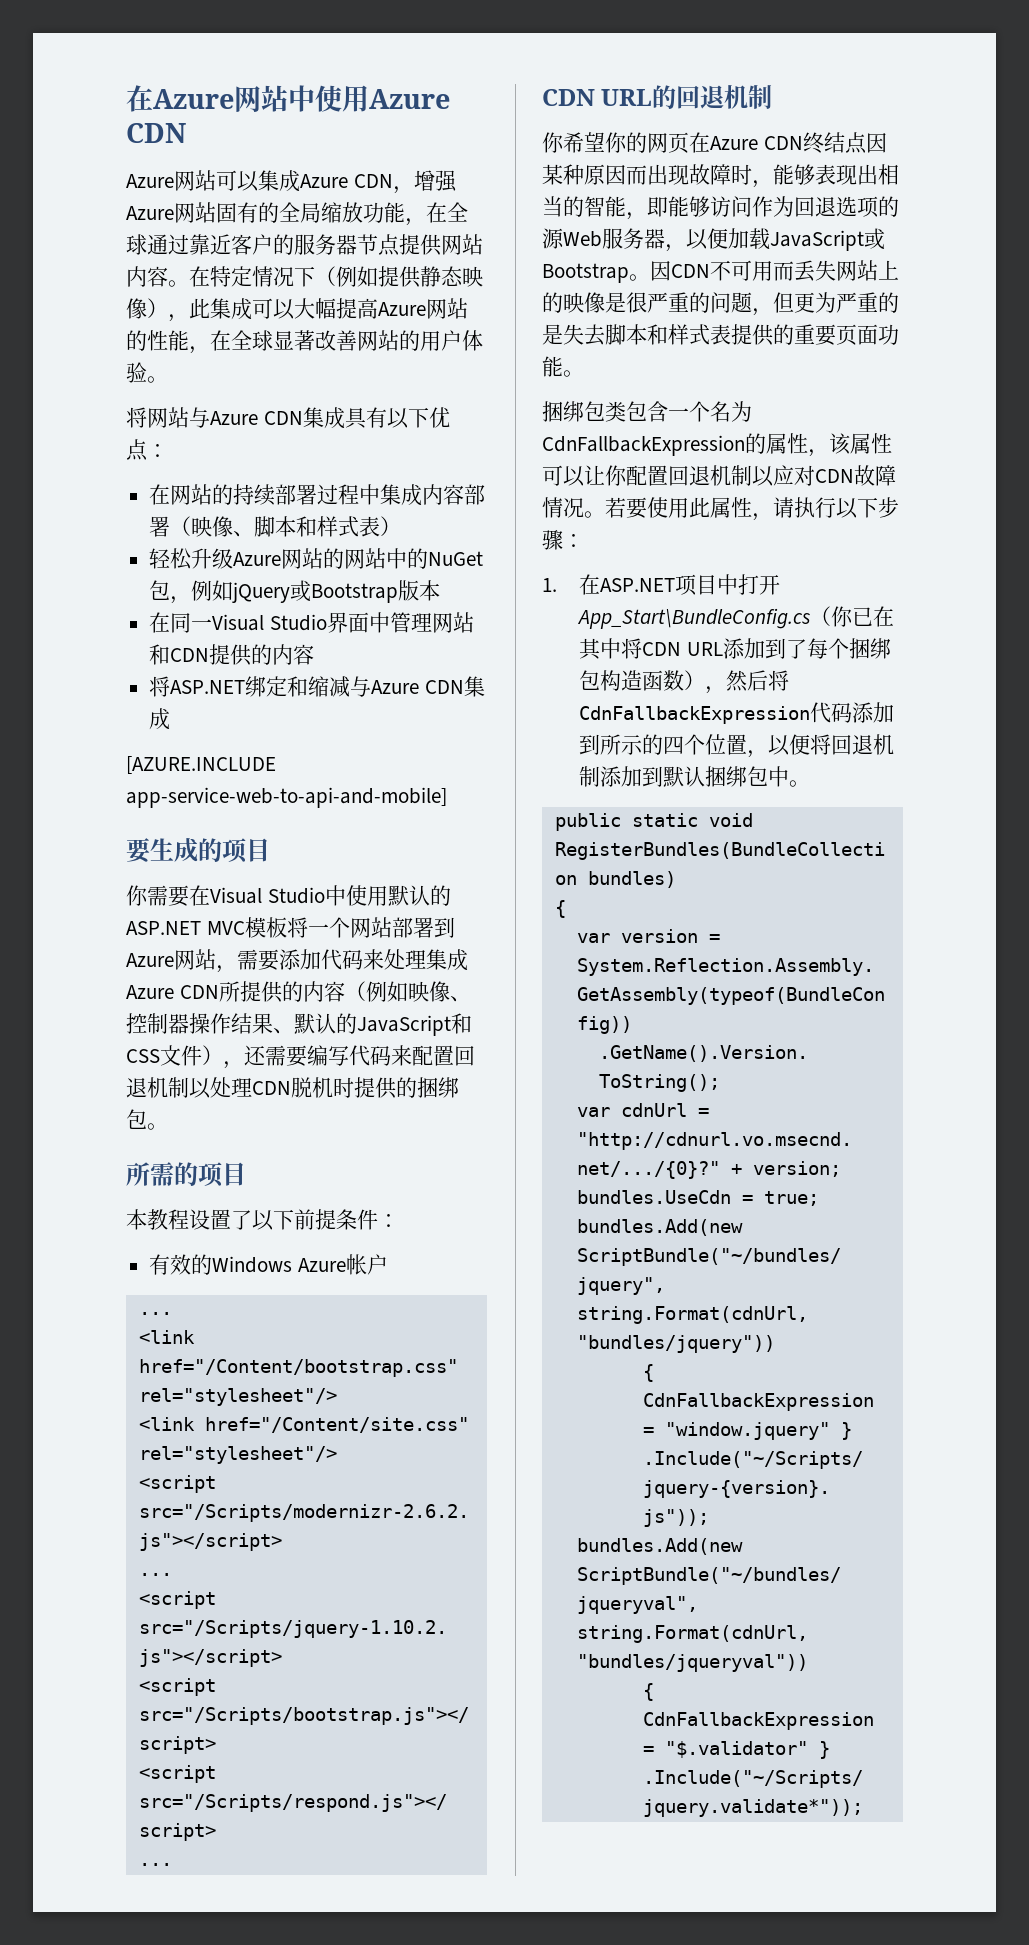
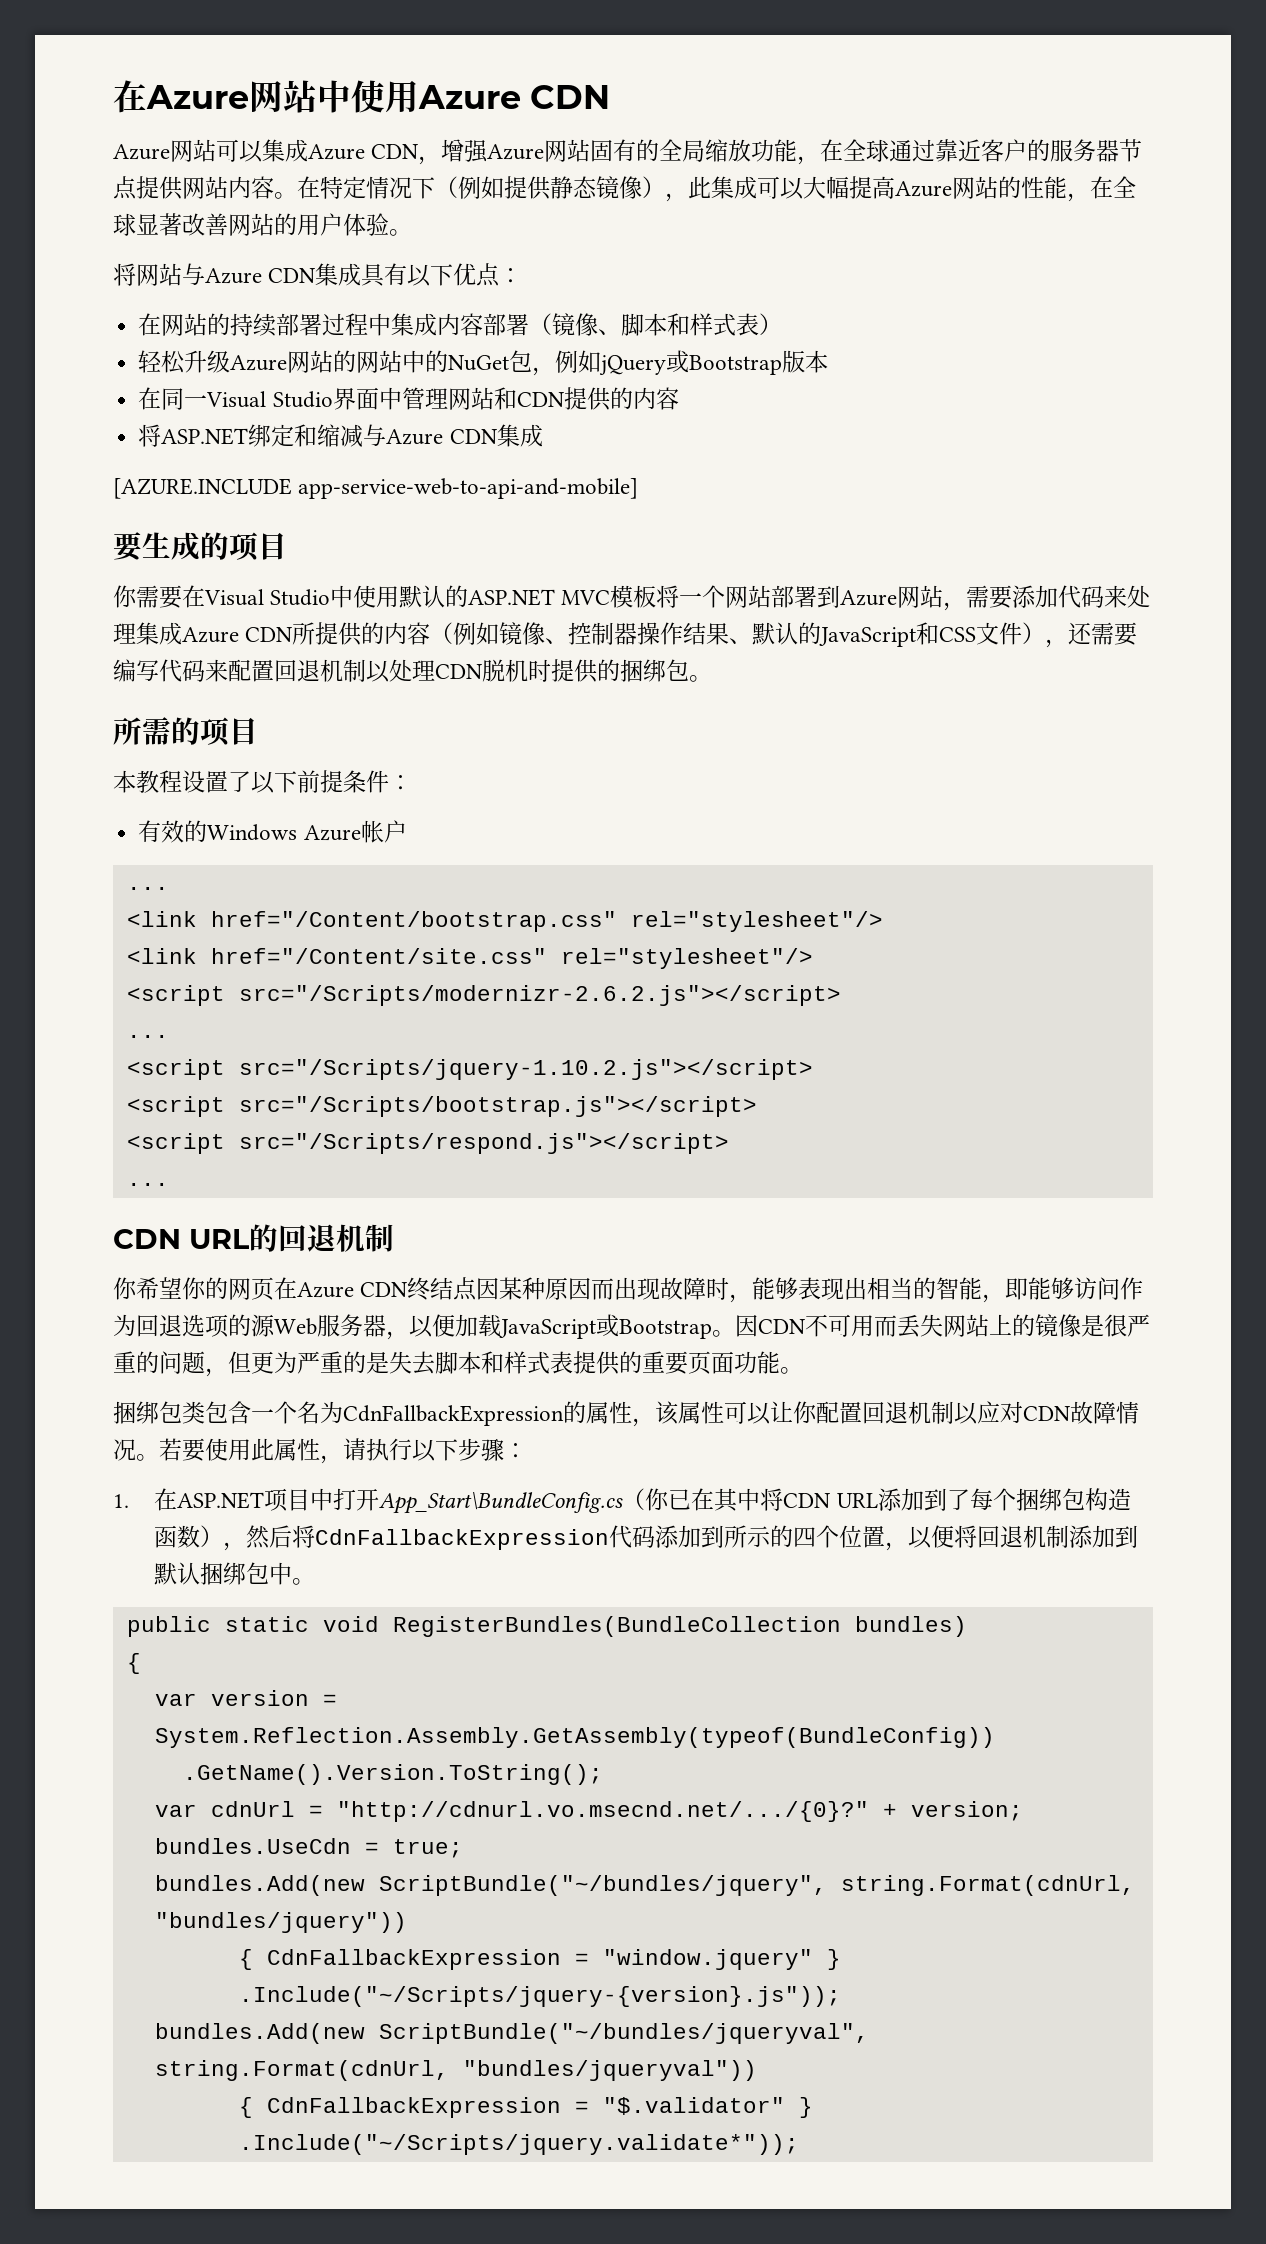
- 在特定情况下（例如提供静态映像），此集成可以大幅提高Azure网站的性能，在全球显著改善网站的用户体验。
+ 在特定情况下（例如提供静态镜像），此集成可以大幅提高Azure网站的性能，在全球显著改善网站的用户体验。
- 在网站的持续部署过程中集成内容部署（映像、脚本和样式表）
+ 在网站的持续部署过程中集成内容部署（镜像、脚本和样式表）
- 你需要在Visual Studio中使用默认的ASP.NET MVC模板将一个网站部署到Azure网站，需要添加代码来处理集成Azure CDN所提供的内容（例如映像、控制器操作结果、默认的JavaScript和CSS文件），还需要编写代码来配置回退机制以处理CDN脱机时提供的捆绑包。
+ 你需要在Visual Studio中使用默认的ASP.NET MVC模板将一个网站部署到Azure网站，需要添加代码来处理集成Azure CDN所提供的内容（例如镜像、控制器操作结果、默认的JavaScript和CSS文件），还需要编写代码来配置回退机制以处理CDN脱机时提供的捆绑包。
- 因CDN不可用而丢失网站上的映像是很严重的问题，但更为严重的是失去脚本和样式表提供的重要页面功能。
+ 因CDN不可用而丢失网站上的镜像是很严重的问题，但更为严重的是失去脚本和样式表提供的重要页面功能。

